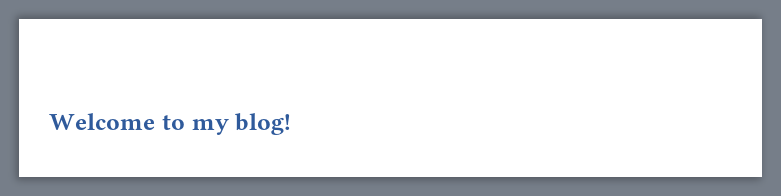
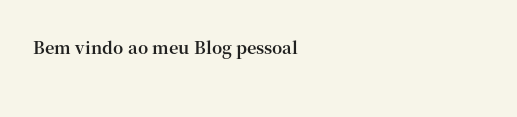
- Welcome to my blog!
+ Bem vindo ao meu Blog pessoal

